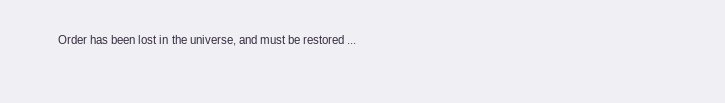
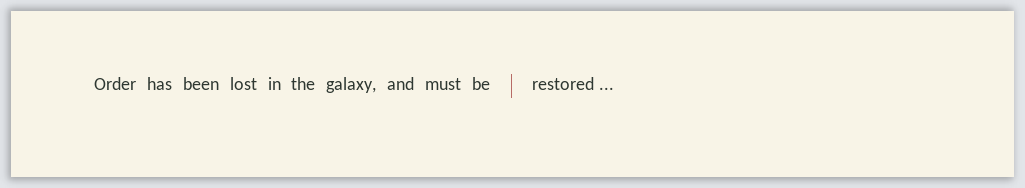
- Order has been lost in the universe, and must be restored ...
+ Order has been lost in the galaxy, and must be restored ...

